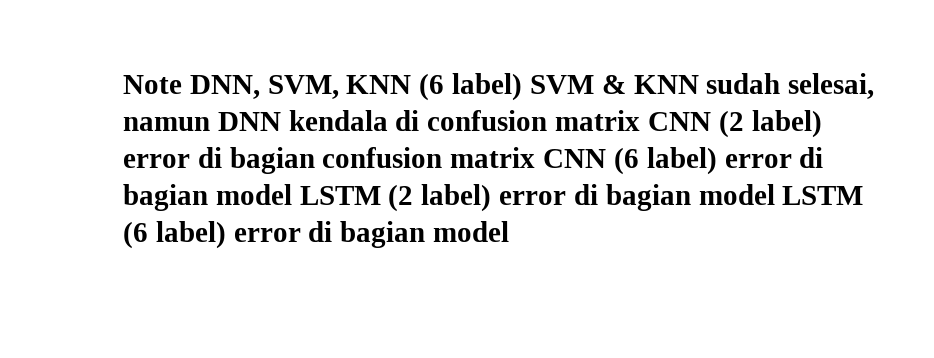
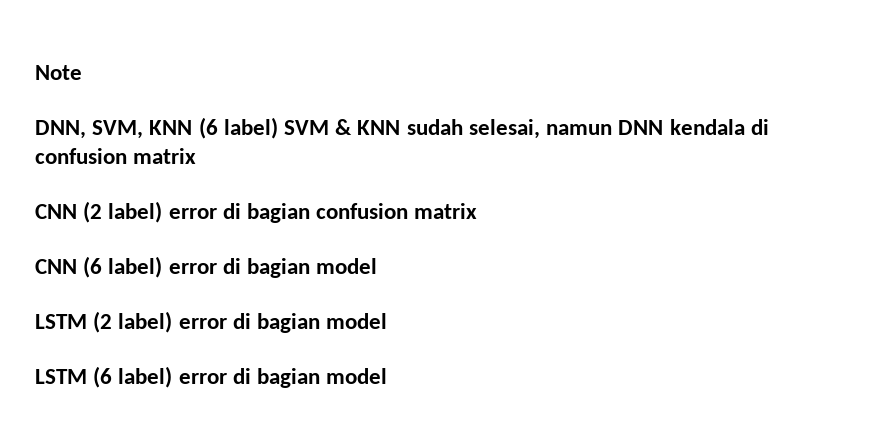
- Note DNN, SVM, KNN (6 label) SVM & KNN sudah selesai, namun DNN kendala di confusion matrix CNN (2 label) error di bagian confusion matrix CNN (6 label) error di bagian model LSTM (2 label) error di bagian model LSTM (6 label) error di bagian model
+ Note
+ DNN, SVM, KNN (6 label) SVM & KNN sudah selesai, namun DNN kendala di confusion matrix
+ CNN (2 label) error di bagian confusion matrix
+ CNN (6 label) error di bagian model
+ LSTM (2 label) error di bagian model
+ LSTM (6 label) error di bagian model

